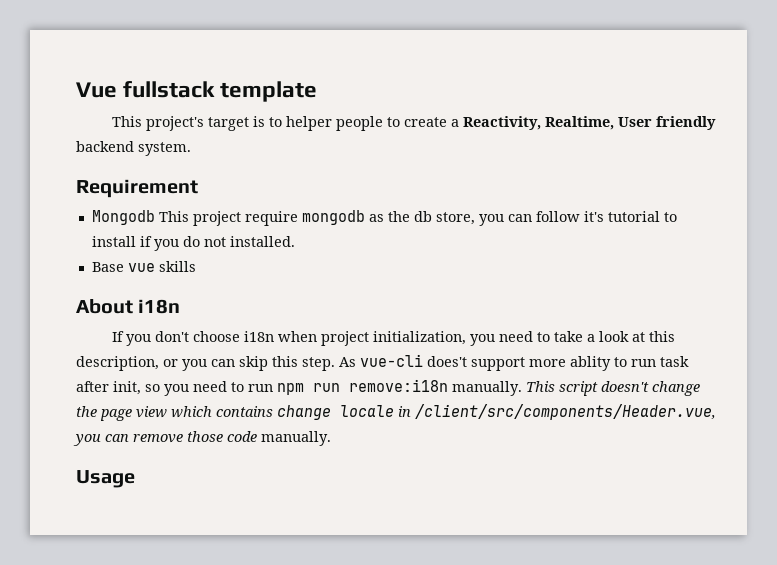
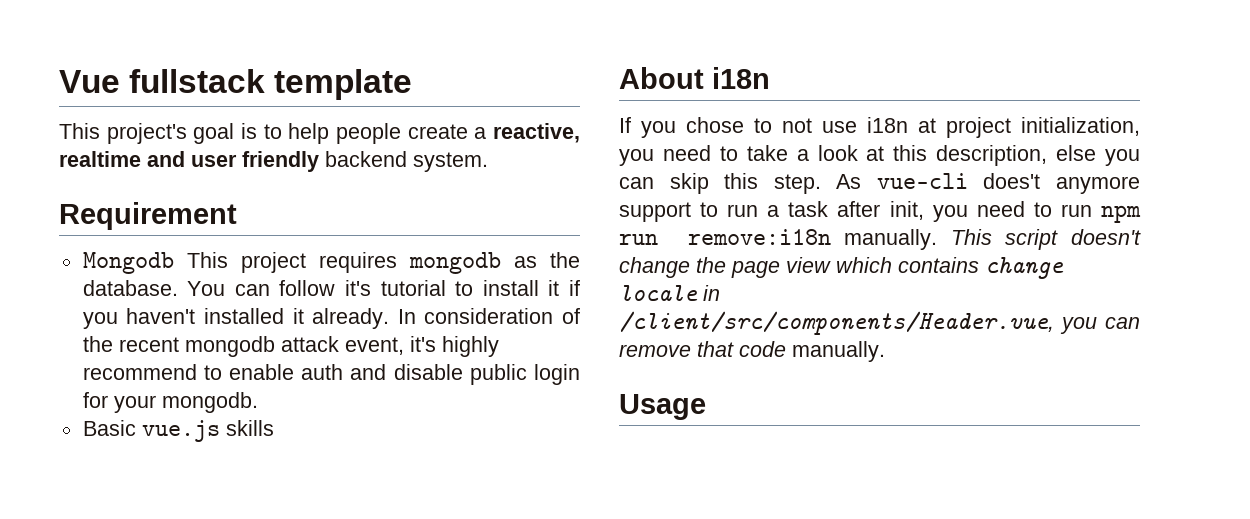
- This project's target is to helper people to create a Reactivity, Realtime, User friendly backend system.
+ This project's goal is to help people create a reactive, realtime and user friendly backend system.
- Mongodb This project require mongodb as the db store, you can follow it's tutorial to install if you do not installed.
- Base vue skills
+ Mongodb This project requires mongodb as the database. You can follow it's tutorial to install it if you haven't installed it already. In consideration of the recent mongodb attack event, it's highly recommend to enable auth and disable public login for your mongodb.
+ Basic vue.js skills
- If you don't choose i18n when project initialization, you need to take a look at this description, or you can skip this step.
+ If you chose to not use i18n at project initialization, you need to take a look at this description, else you can skip this step.
- As vue-cli does't support more ablity to run task after init, so you need to run npm run remove:i18n manually.
+ As vue-cli does't anymore support to run a task after init, you need to run npm run remove:i18n manually.
- This script doesn't change the page view which contains change locale in /client/src/components/Header.vue, you can remove those code manually.
+ This script doesn't change the page view which contains change locale in /client/src/components/Header.vue, you can remove that code manually.

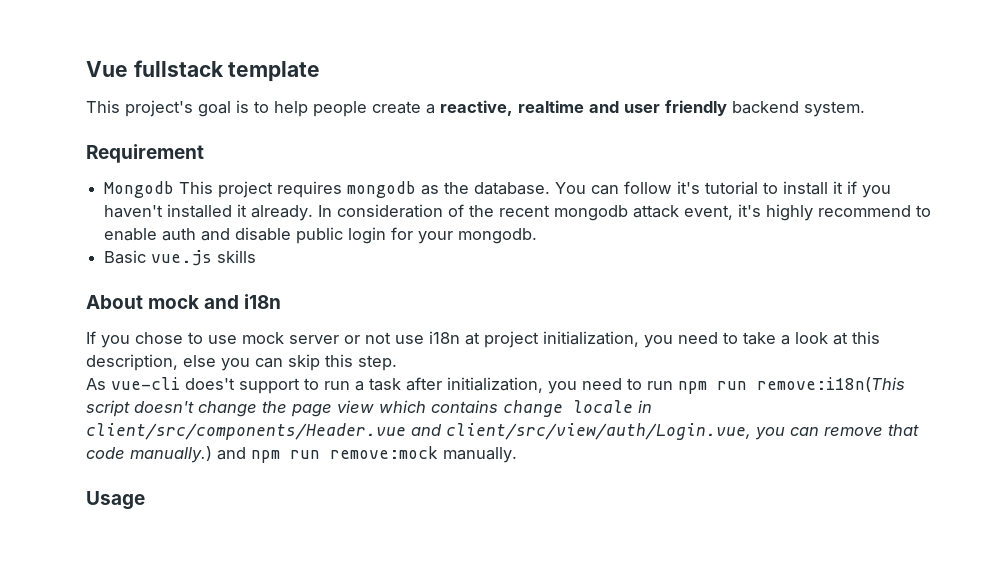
- About i18n
+ About mock and i18n
- If you chose to not use i18n at project initialization, you need to take a look at this description, else you can skip this step. As vue-cli does't anymore support to run a task after init, you need to run npm run remove:i18n manually. This script doesn't change the page view which contains change locale in /client/src/components/Header.vue, you can remove that code manually.
+ If you chose to use mock server or not use i18n at project initialization, you need to take a look at this description, else you can skip this step.
+ As vue-cli does't support to run a task after initialization, you need to run npm run remove:i18n(This script doesn't change the page view which contains change locale in client/src/components/Header.vue and client/src/view/auth/Login.vue, you can remove that code manually.) and npm run remove:mock manually.

